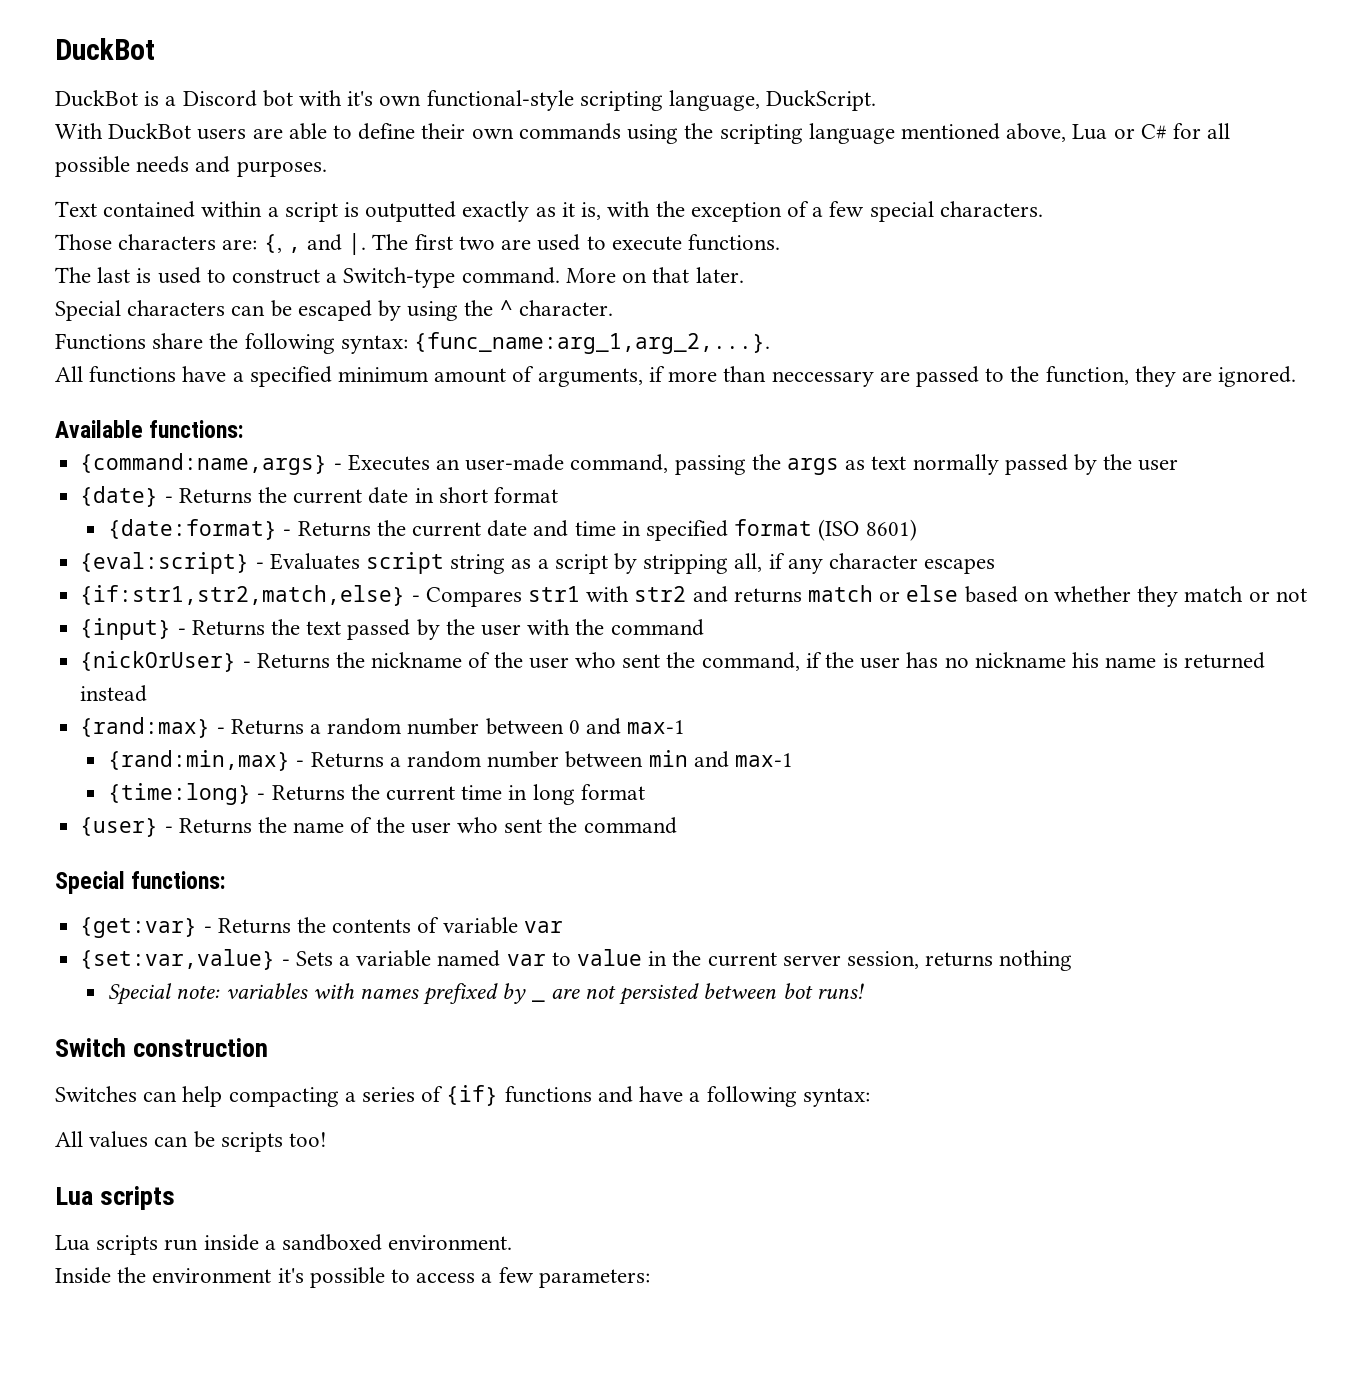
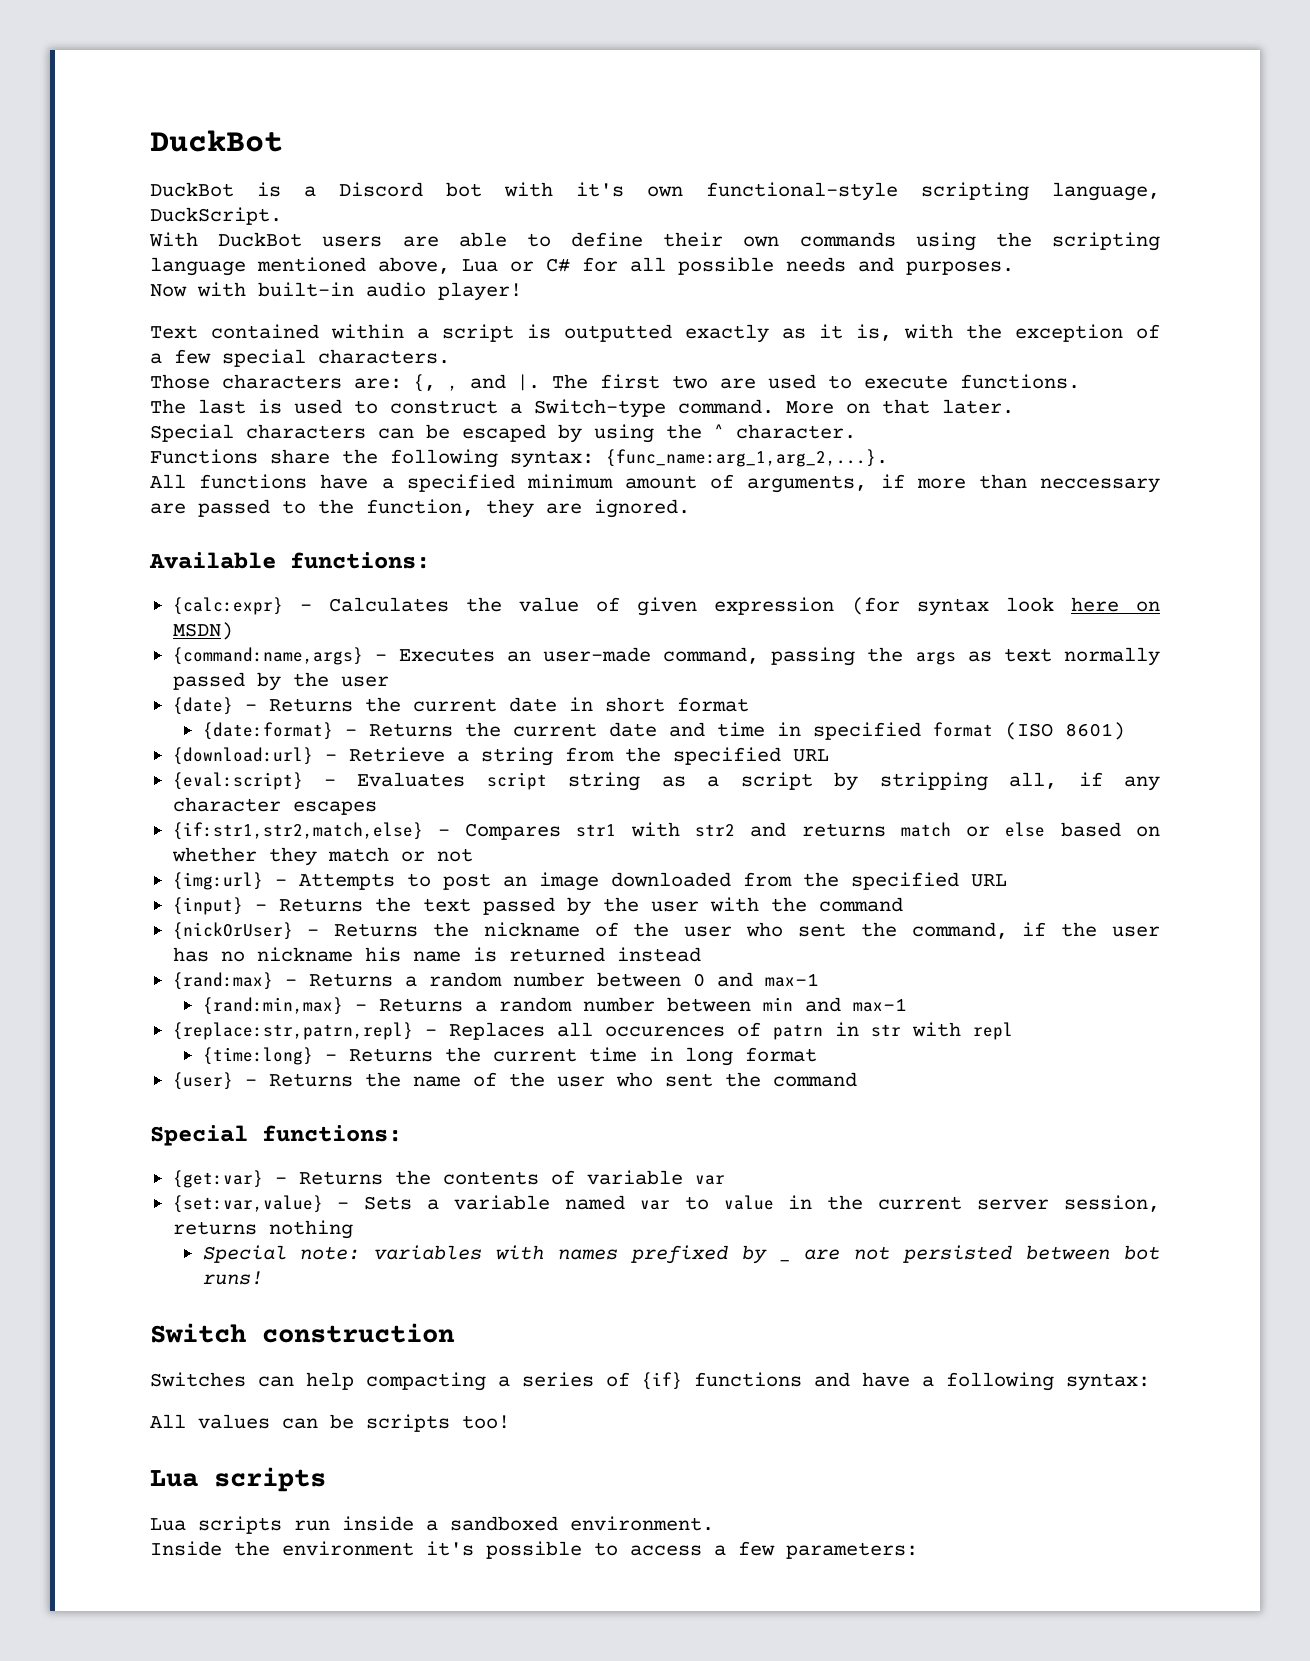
+ Now with built-in audio player!
+ {calc:expr} - Calculates the value of given expression (for syntax look here on MSDN)
+ {download:url} - Retrieve a string from the specified URL
+ {img:url} - Attempts to post an image downloaded from the specified URL
+ {replace:str,patrn,repl} - Replaces all occurences of patrn in str with repl

